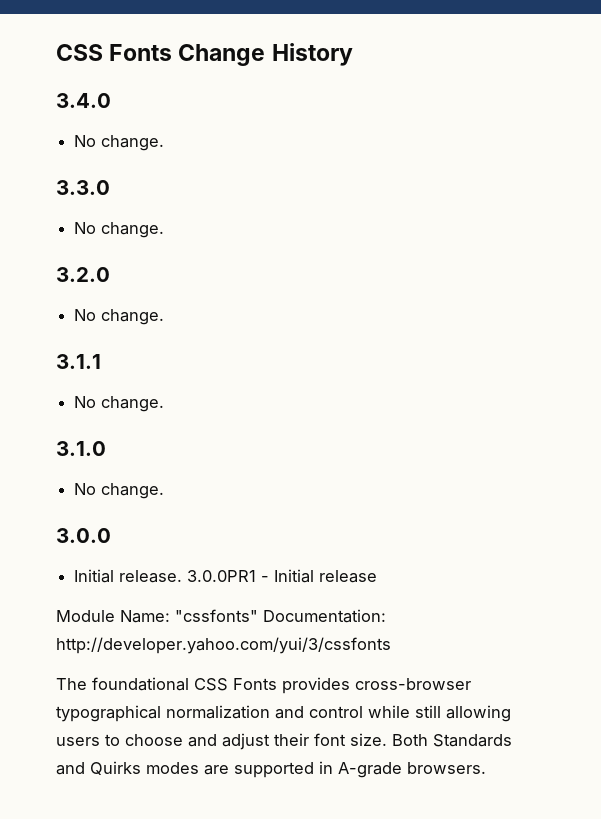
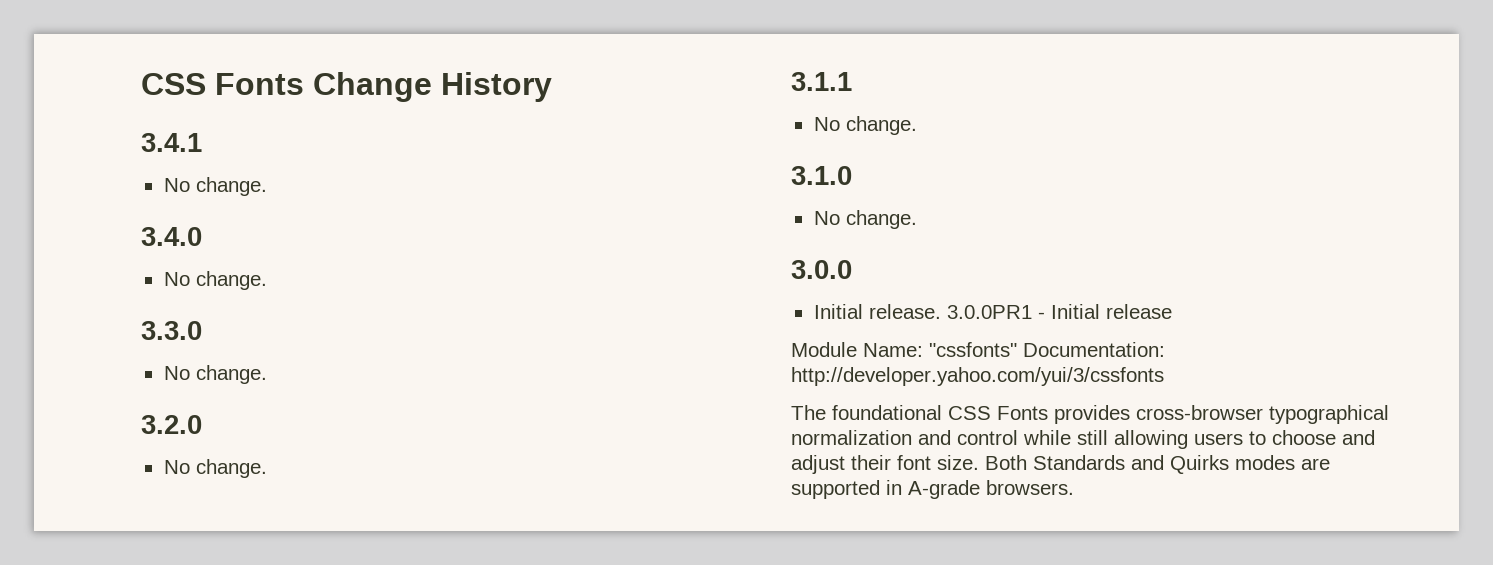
+ 3.4.1
+ No change.

